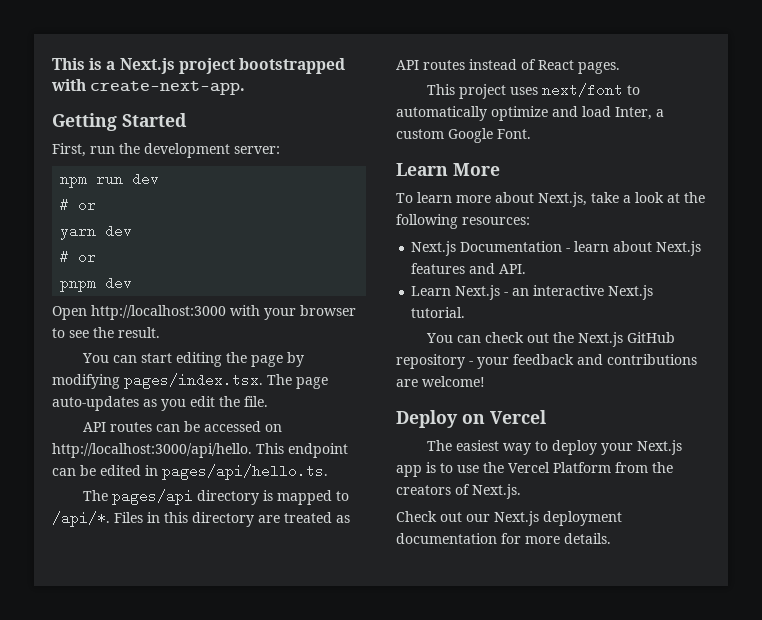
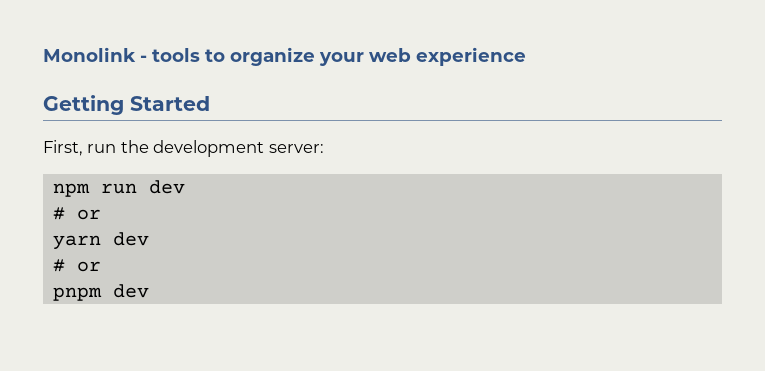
- This is a Next.js project bootstrapped with create-next-app.
+ Monolink - tools to organize your web experience
- Open http://localhost:3000 with your browser to see the result.
- You can start editing the page by modifying pages/index.tsx. The page auto-updates as you edit the file.
- API routes can be accessed on http://localhost:3000/api/hello. This endpoint can be edited in pages/api/hello.ts.
- The pages/api directory is mapped to /api/*. Files in this directory are treated as API routes instead of React pages.
- This project uses next/font to automatically optimize and load Inter, a custom Google Font.
- Learn More
- To learn more about Next.js, take a look at the following resources:
- Next.js Documentation - learn about Next.js features and API.
- Learn Next.js - an interactive Next.js tutorial.
- You can check out the Next.js GitHub repository - your feedback and contributions are welcome!
- Deploy on Vercel
- The easiest way to deploy your Next.js app is to use the Vercel Platform from the creators of Next.js.
- Check out our Next.js deployment documentation for more details.

